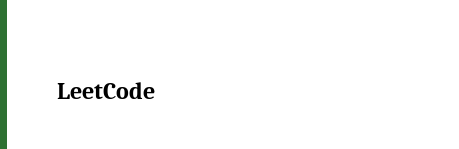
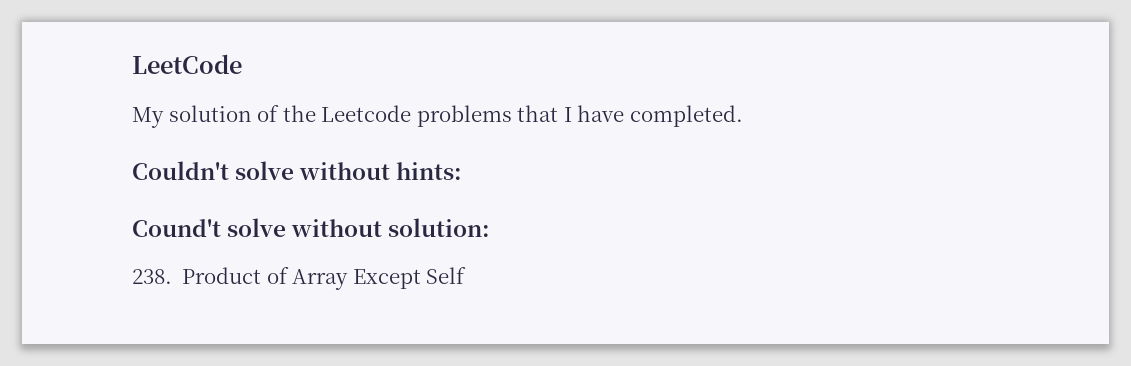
+ My solution of the Leetcode problems that I have completed.
+ Couldn't solve without hints:
+ Cound't solve without solution:
+ 238. Product of Array Except Self

